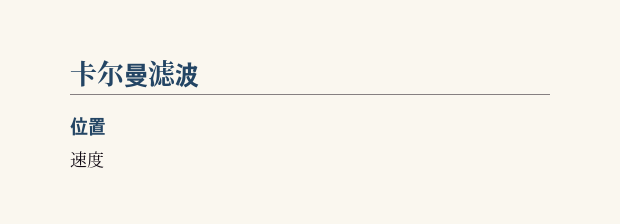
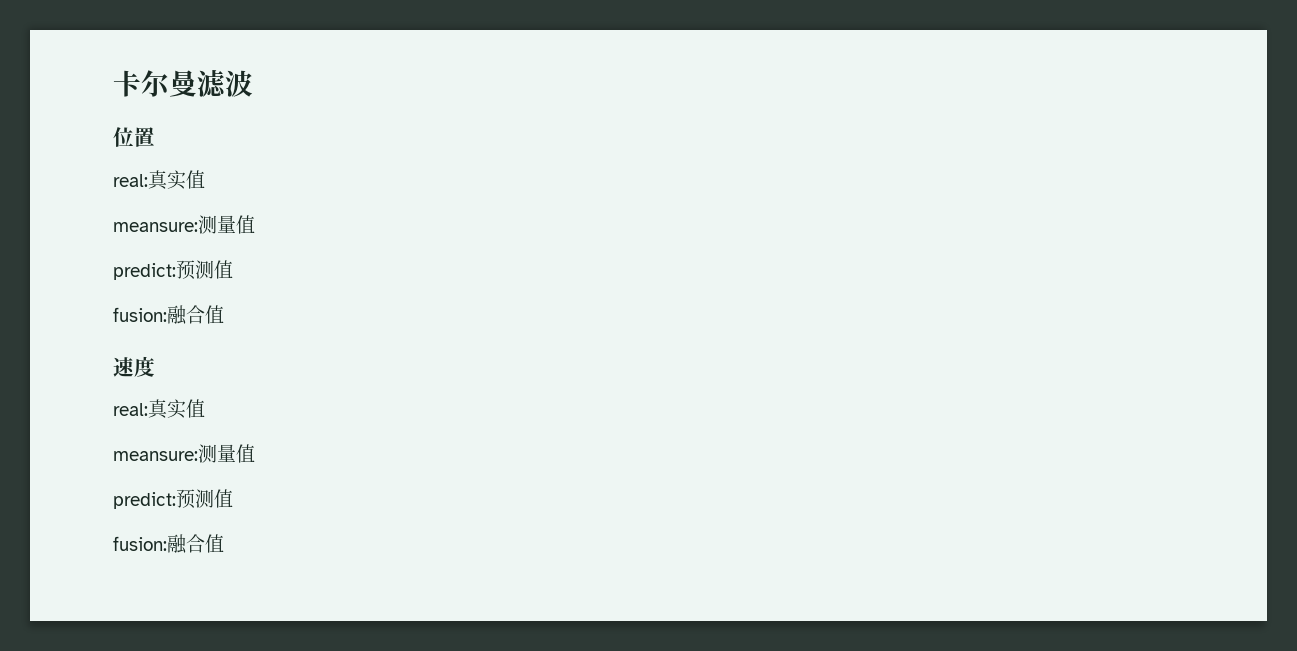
  位置
+ real:真实值
+ meansure:测量值
+ predict:预测值
+ fusion:融合值
  速度
+ real:真实值
+ meansure:测量值
+ predict:预测值
+ fusion:融合值

